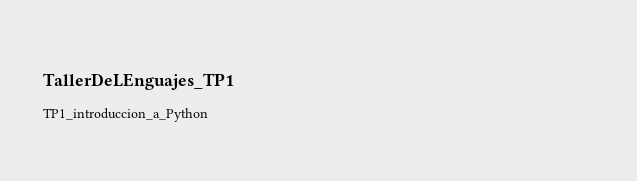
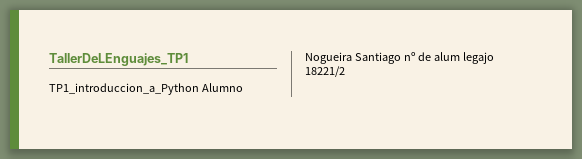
- TP1_introduccion_a_Python
+ TP1_introduccion_a_Python Alumno Nogueira Santiago nº de alum legajo 18221/2

